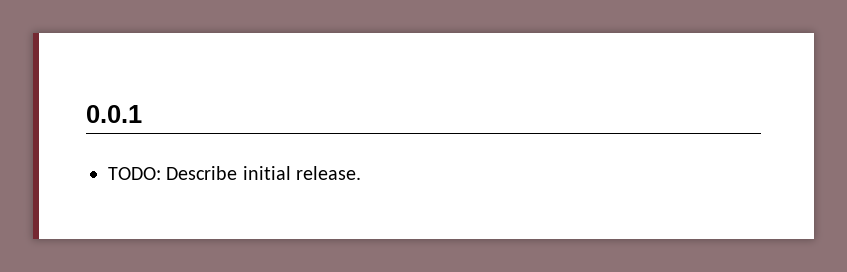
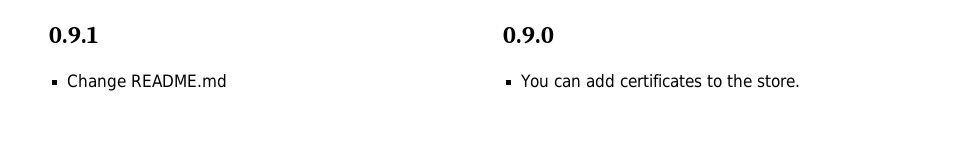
- 0.0.1
- TODO: Describe initial release.
+ 0.9.1
+ Change README.md
+ 0.9.0
+ You can add certificates to the store.

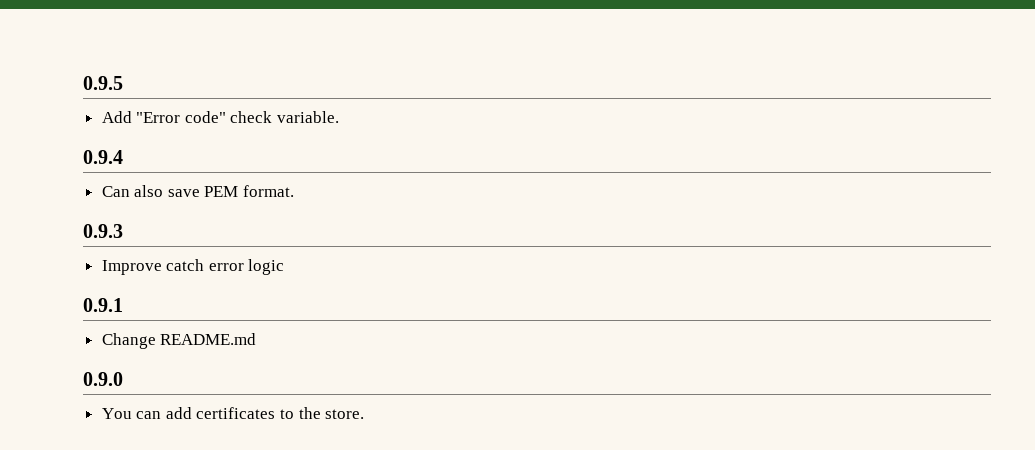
+ 0.9.5
+ Add "Error code" check variable.
+ 0.9.4
+ Can also save PEM format.
+ 0.9.3
+ Improve catch error logic

